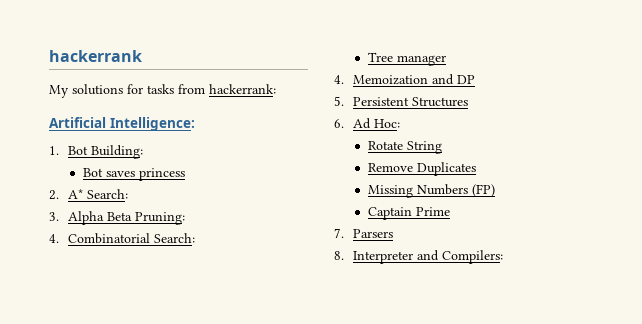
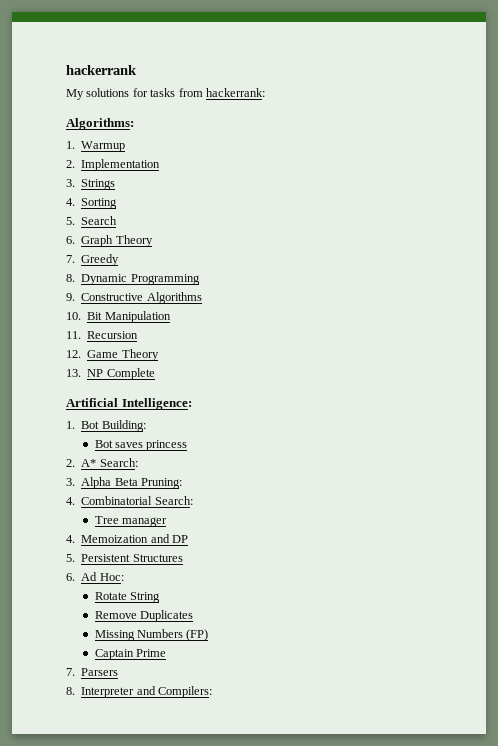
+ Algorithms:
+ 1. Warmup
+ 2. Implementation
+ 3. Strings
+ 4. Sorting
+ 5. Search
+ 6. Graph Theory
+ 7. Greedy
+ 8. Dynamic Programming
+ 9. Constructive Algorithms
+ 10. Bit Manipulation
+ 11. Recursion
+ 12. Game Theory
+ 13. NP Complete

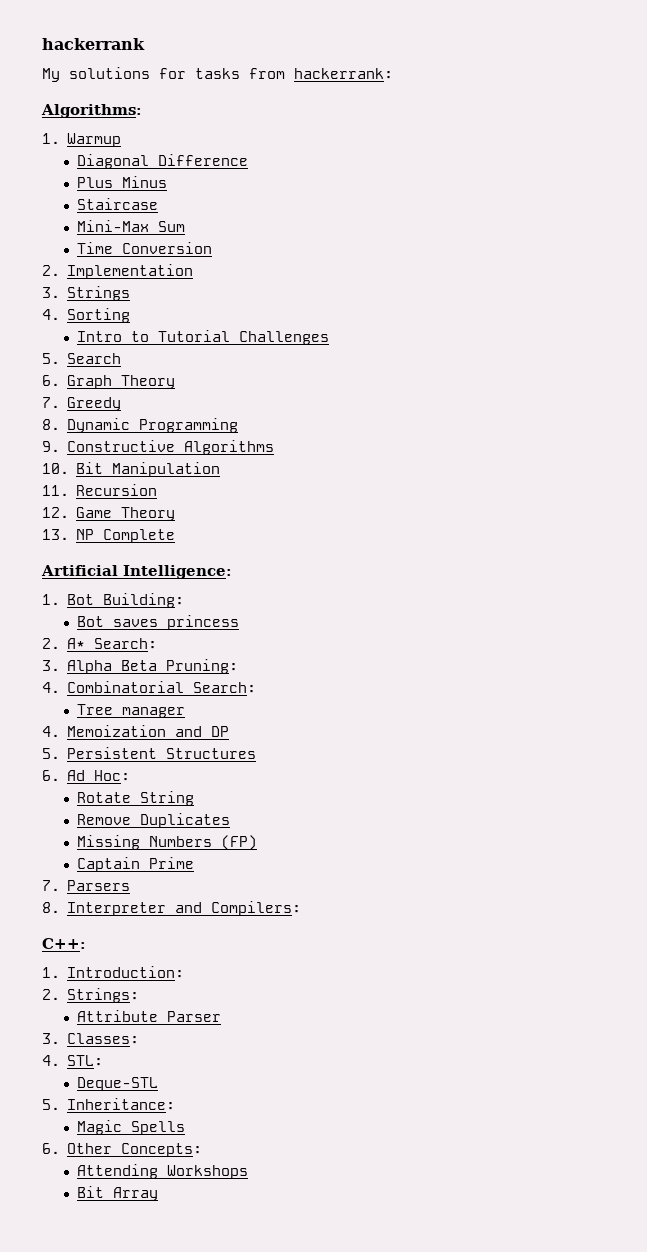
+ Diagonal Difference
+ Plus Minus
+ Staircase
+ Mini-Max Sum
+ Time Conversion
+ Intro to Tutorial Challenges
+ C++:
+ 1. Introduction:
+ 2. Strings:
+ Attribute Parser
+ 3. Classes:
+ 4. STL:
+ Deque-STL
+ 5. Inheritance:
+ Magic Spells
+ 6. Other Concepts:
+ Attending Workshops
+ Bit Array

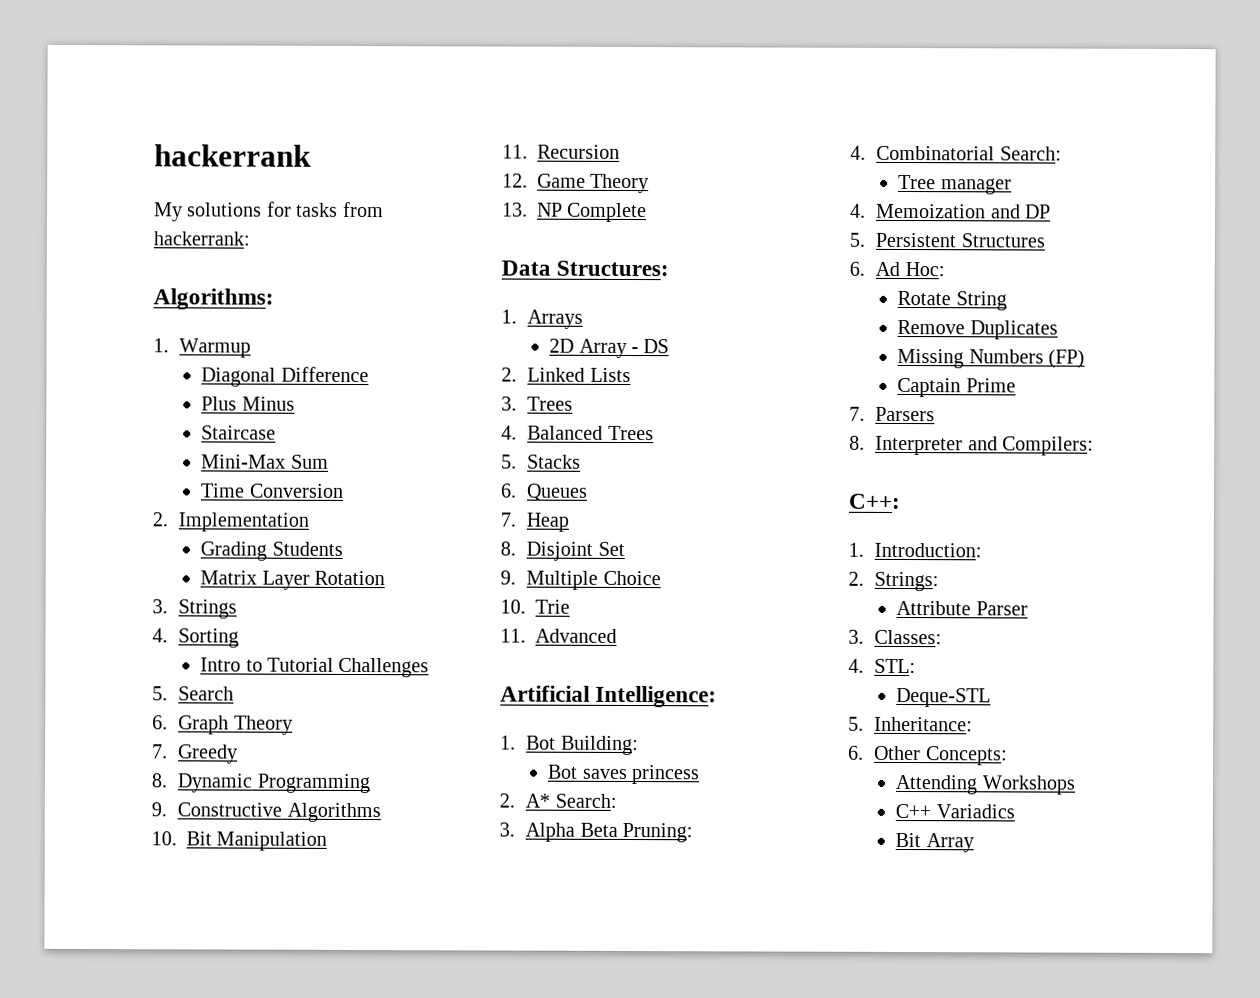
+ Grading Students
+ Matrix Layer Rotation
+ Data Structures:
+ 1. Arrays
+ 2D Array - DS
+ 2. Linked Lists
+ 3. Trees
+ 4. Balanced Trees
+ 5. Stacks
+ 6. Queues
+ 7. Heap
+ 8. Disjoint Set
+ 9. Multiple Choice
+ 10. Trie
+ 11. Advanced
- Magic Spells
+ C++ Variadics

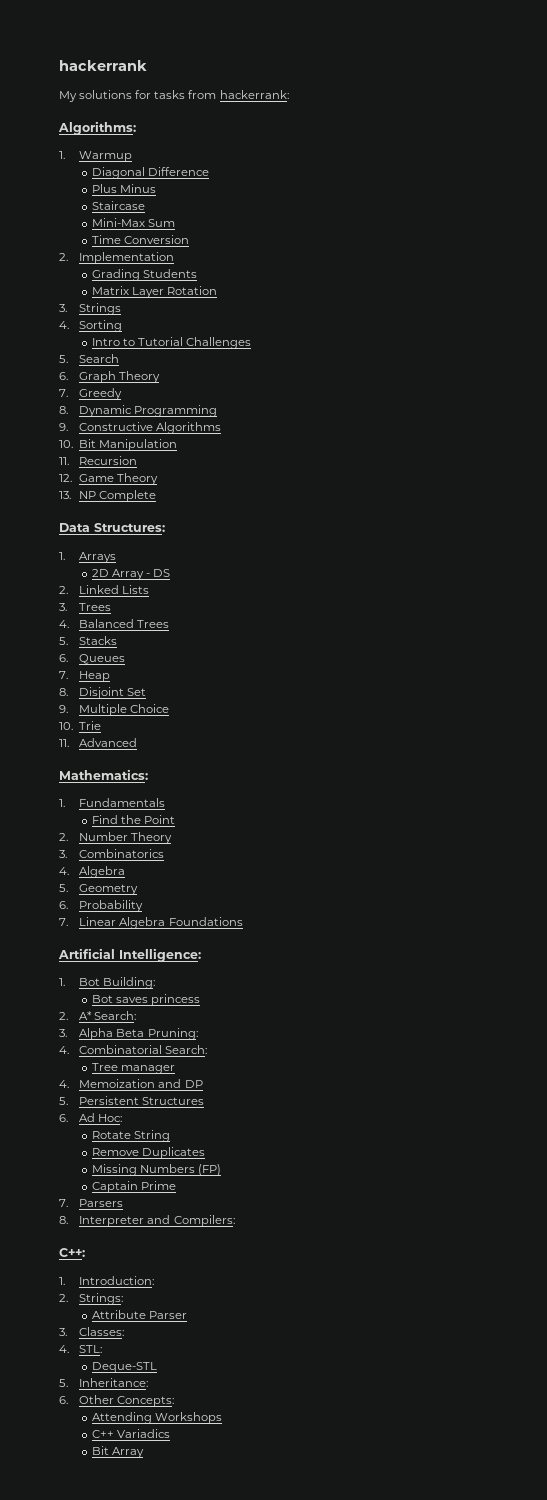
+ Mathematics:
+ 1. Fundamentals
+ Find the Point
+ 2. Number Theory
+ 3. Combinatorics
+ 4. Algebra
+ 5. Geometry
+ 6. Probability
+ 7. Linear Algebra Foundations

